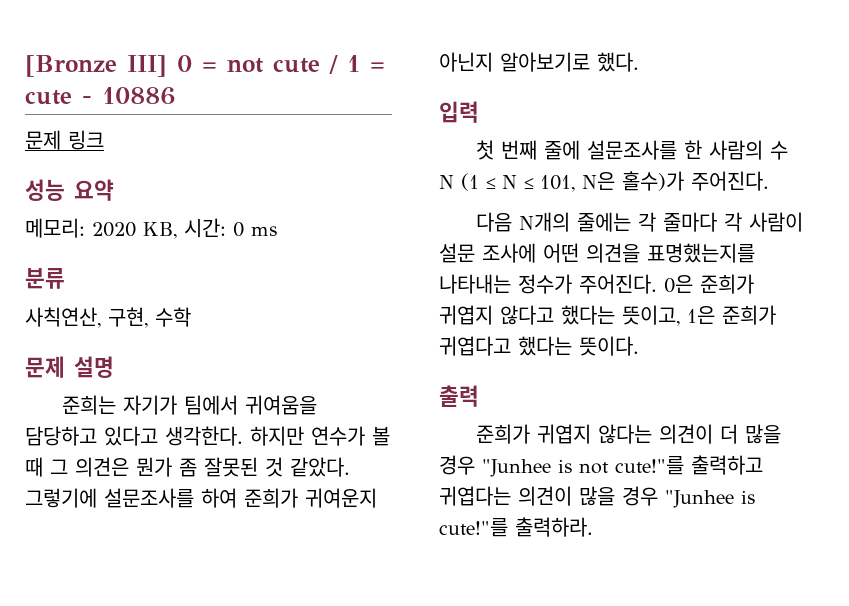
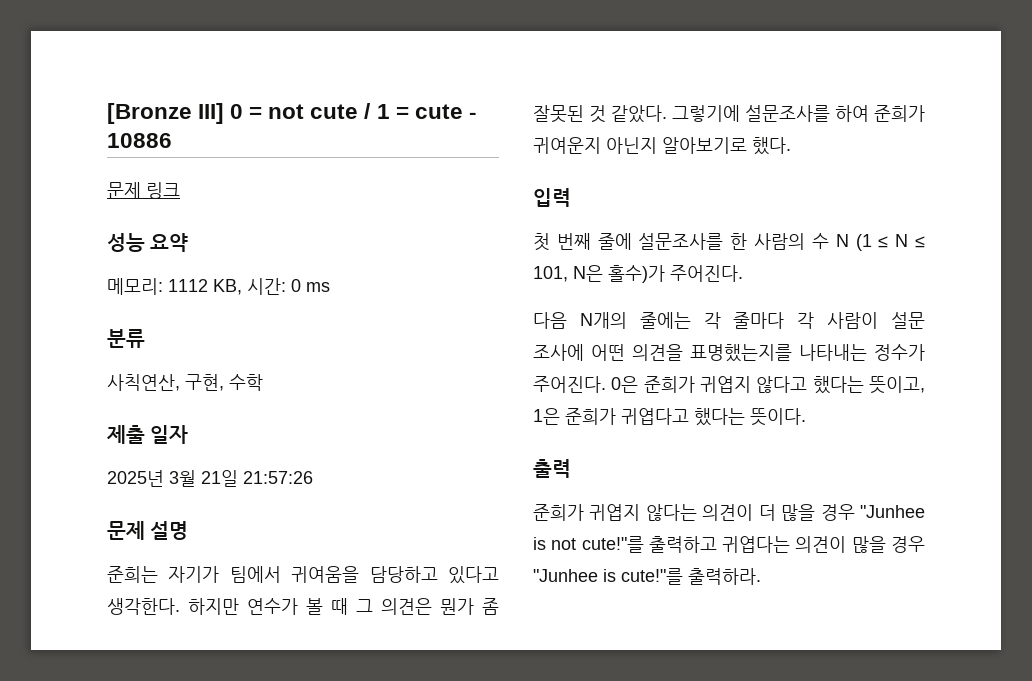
- 메모리: 2020 KB, 시간: 0 ms
+ 메모리: 1112 KB, 시간: 0 ms
+ 제출 일자
+ 2025년 3월 21일 21:57:26

